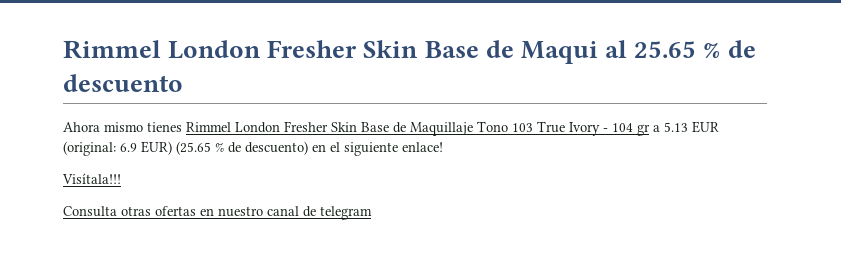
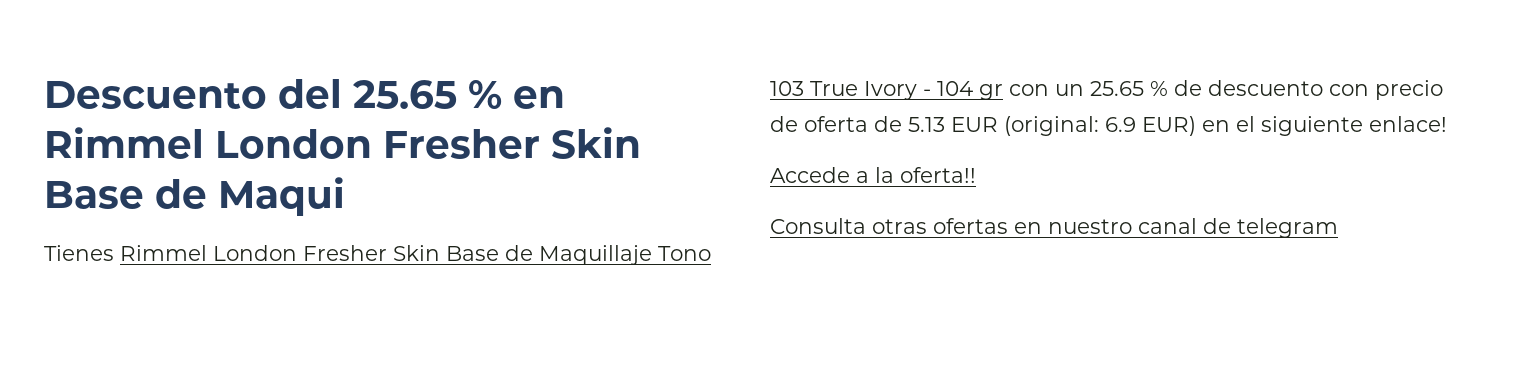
- Rimmel London Fresher Skin Base de Maqui al 25.65 % de descuento
- Ahora mismo tienes Rimmel London Fresher Skin Base de Maquillaje Tono 103 True Ivory - 104 gr a 5.13 EUR (original: 6.9 EUR) (25.65 % de descuento) en el siguiente enlace!
+ Descuento del 25.65 % en Rimmel London Fresher Skin Base de Maqui
+ Tienes Rimmel London Fresher Skin Base de Maquillaje Tono 103 True Ivory - 104 gr con un 25.65 % de descuento con precio de oferta de 5.13 EUR (original: 6.9 EUR) en el siguiente enlace!
- Visítala!!!
+ Accede a la oferta!!

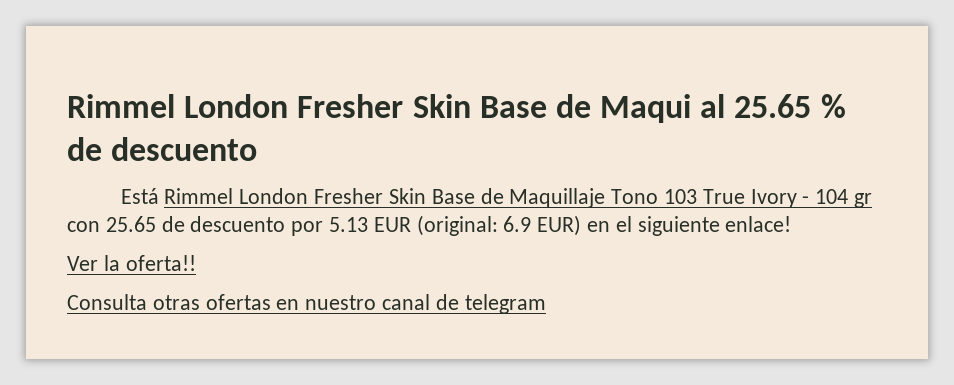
- Descuento del 25.65 % en Rimmel London Fresher Skin Base de Maqui
- Tienes Rimmel London Fresher Skin Base de Maquillaje Tono 103 True Ivory - 104 gr con un 25.65 % de descuento con precio de oferta de 5.13 EUR (original: 6.9 EUR) en el siguiente enlace!
+ Rimmel London Fresher Skin Base de Maqui al 25.65 % de descuento
+ Está Rimmel London Fresher Skin Base de Maquillaje Tono 103 True Ivory - 104 gr con 25.65 de descuento por 5.13 EUR (original: 6.9 EUR) en el siguiente enlace!
- Accede a la oferta!!
+ Ver la oferta!!

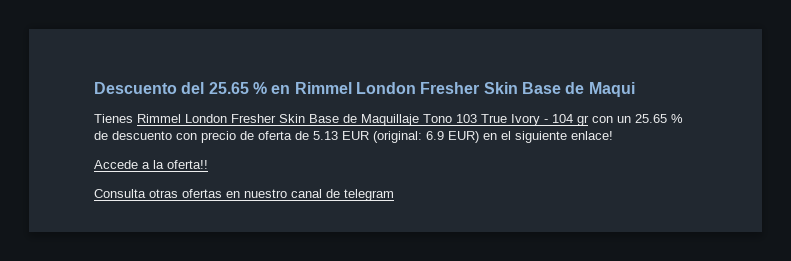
- Rimmel London Fresher Skin Base de Maqui al 25.65 % de descuento
- Está Rimmel London Fresher Skin Base de Maquillaje Tono 103 True Ivory - 104 gr con 25.65 de descuento por 5.13 EUR (original: 6.9 EUR) en el siguiente enlace!
+ Descuento del 25.65 % en Rimmel London Fresher Skin Base de Maqui
+ Tienes Rimmel London Fresher Skin Base de Maquillaje Tono 103 True Ivory - 104 gr con un 25.65 % de descuento con precio de oferta de 5.13 EUR (original: 6.9 EUR) en el siguiente enlace!
- Ver la oferta!!
+ Accede a la oferta!!

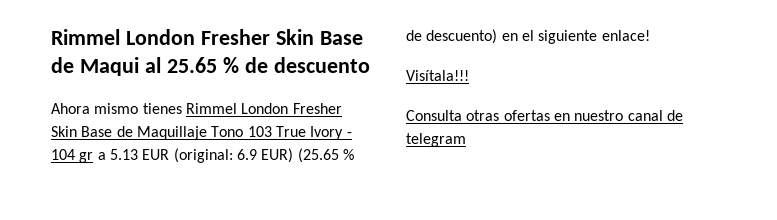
- Descuento del 25.65 % en Rimmel London Fresher Skin Base de Maqui
- Tienes Rimmel London Fresher Skin Base de Maquillaje Tono 103 True Ivory - 104 gr con un 25.65 % de descuento con precio de oferta de 5.13 EUR (original: 6.9 EUR) en el siguiente enlace!
+ Rimmel London Fresher Skin Base de Maqui al 25.65 % de descuento
+ Ahora mismo tienes Rimmel London Fresher Skin Base de Maquillaje Tono 103 True Ivory - 104 gr a 5.13 EUR (original: 6.9 EUR) (25.65 % de descuento) en el siguiente enlace!
- Accede a la oferta!!
+ Visítala!!!

